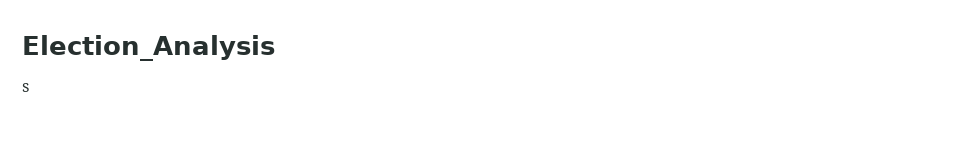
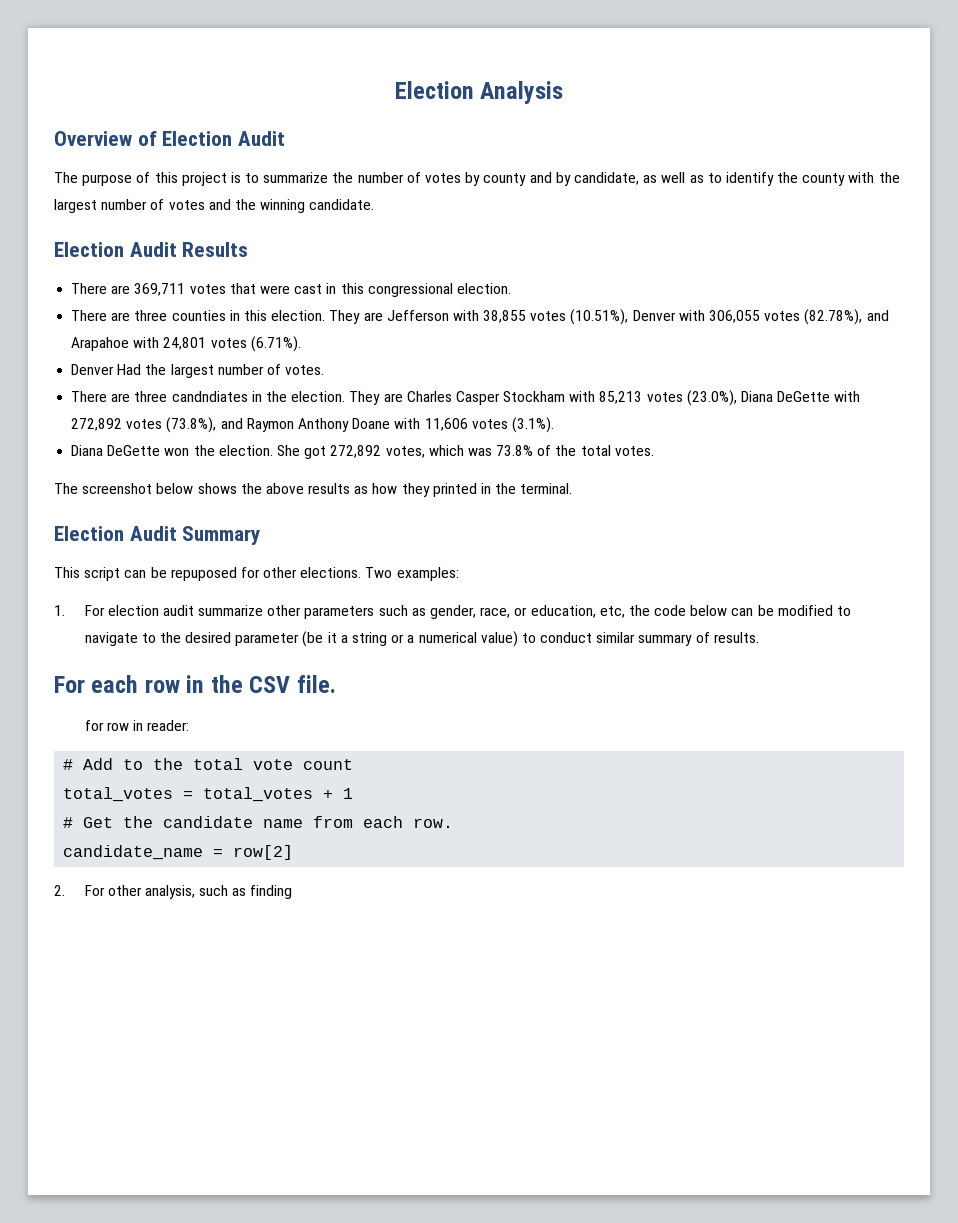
- Election_Analysis
- s
+ Election Analysis
+ Overview of Election Audit
+ The purpose of this project is to summarize the number of votes by county and by candidate, as well as to identify the county with the largest number of votes and the winning candidate.
+ Election Audit Results
+ There are 369,711 votes that were cast in this congressional election.
+ There are three counties in this election. They are Jefferson with 38,855 votes (10.51%), Denver with 306,055 votes (82.78%), and Arapahoe with 24,801 votes (6.71%).
+ Denver Had the largest number of votes.
+ There are three candndiates in the election. They are Charles Casper Stockham with 85,213 votes (23.0%), Diana DeGette with 272,892 votes (73.8%), and Raymon Anthony Doane with 11,606 votes (3.1%).
+ Diana DeGette won the election. She got 272,892 votes, which was 73.8% of the total votes.
+ The screenshot below shows the above results as how they printed in the terminal.
+ Election Audit Summary
+ This script can be repuposed for other elections. Two examples:
+ 1. For election audit summarize other parameters such as gender, race, or education, etc, the code below can be modified to navigate to the desired parameter (be it a string or a numerical value) to conduct similar summary of results.
+ For each row in the CSV file.
+ for row in reader:
+ # Add to the total vote count
+ total_votes = total_votes + 1
+ # Get the candidate name from each row.
+ candidate_name = row[2]
+ 2. For other analysis, such as finding

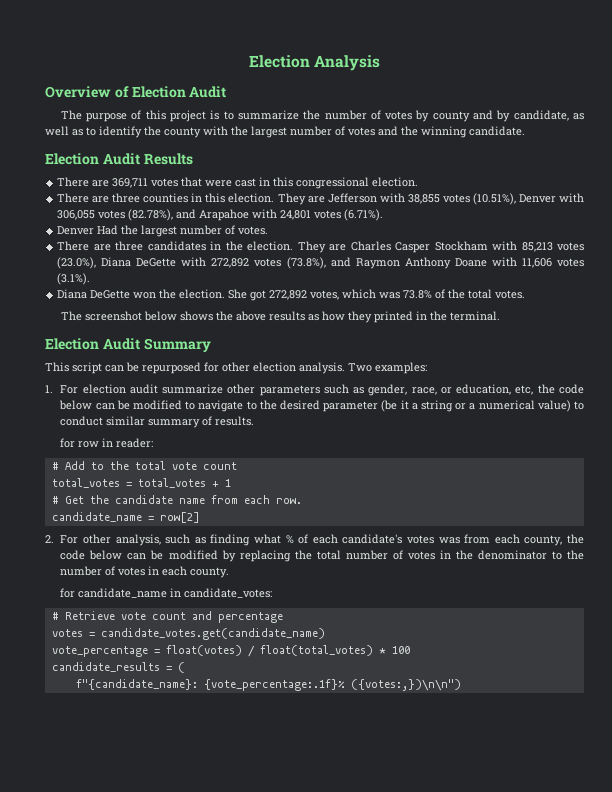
- There are three candndiates in the election.
+ There are three candidates in the election.
- This script can be repuposed for other elections.
+ This script can be repurposed for other election analysis.
- For each row in the CSV file.
- 2. For other analysis, such as finding
+ 2. For other analysis, such as finding what % of each candidate's votes was from each county, the code below can be modified by replacing the total number of votes in the denominator to the number of votes in each county.
+ for candidate_name in candidate_votes:
+ # Retrieve vote count and percentage
+ votes = candidate_votes.get(candidate_name)
+ vote_percentage = float(votes) / float(total_votes) * 100
+ candidate_results = (
+ f"{candidate_name}: {vote_percentage:.1f}% ({votes:,})\n\n")

